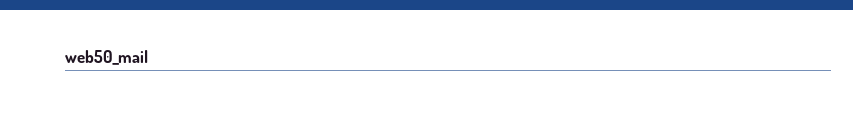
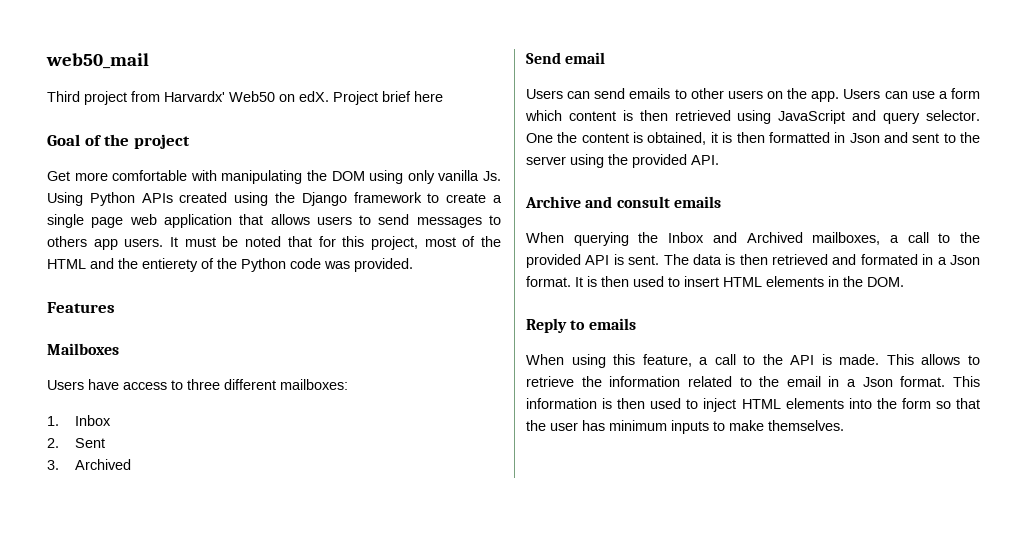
+ Third project from Harvardx' Web50 on edX. Project brief here
+ Goal of the project
+ Get more comfortable with manipulating the DOM using only vanilla Js. Using Python APIs created using the Django framework to create a single page web application that allows users to send messages to others app users. It must be noted that for this project, most of the HTML and the entierety of the Python code was provided.
+ Features
+ Mailboxes
+ Users have access to three different mailboxes:
+ 1. Inbox
+ 2. Sent
+ 3. Archived
+ Send email
+ Users can send emails to other users on the app. Users can use a form which content is then retrieved using JavaScript and query selector. One the content is obtained, it is then formatted in Json and sent to the server using the provided API.
+ Archive and consult emails
+ When querying the Inbox and Archived mailboxes, a call to the provided API is sent. The data is then retrieved and formated in a Json format. It is then used to insert HTML elements in the DOM.
+ Reply to emails
+ When using this feature, a call to the API is made. This allows to retrieve the information related to the email in a Json format. This information is then used to inject HTML elements into the form so that the user has minimum inputs to make themselves.

